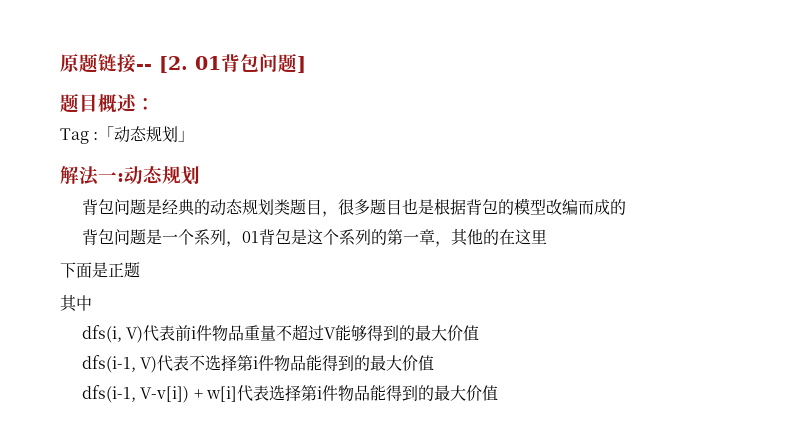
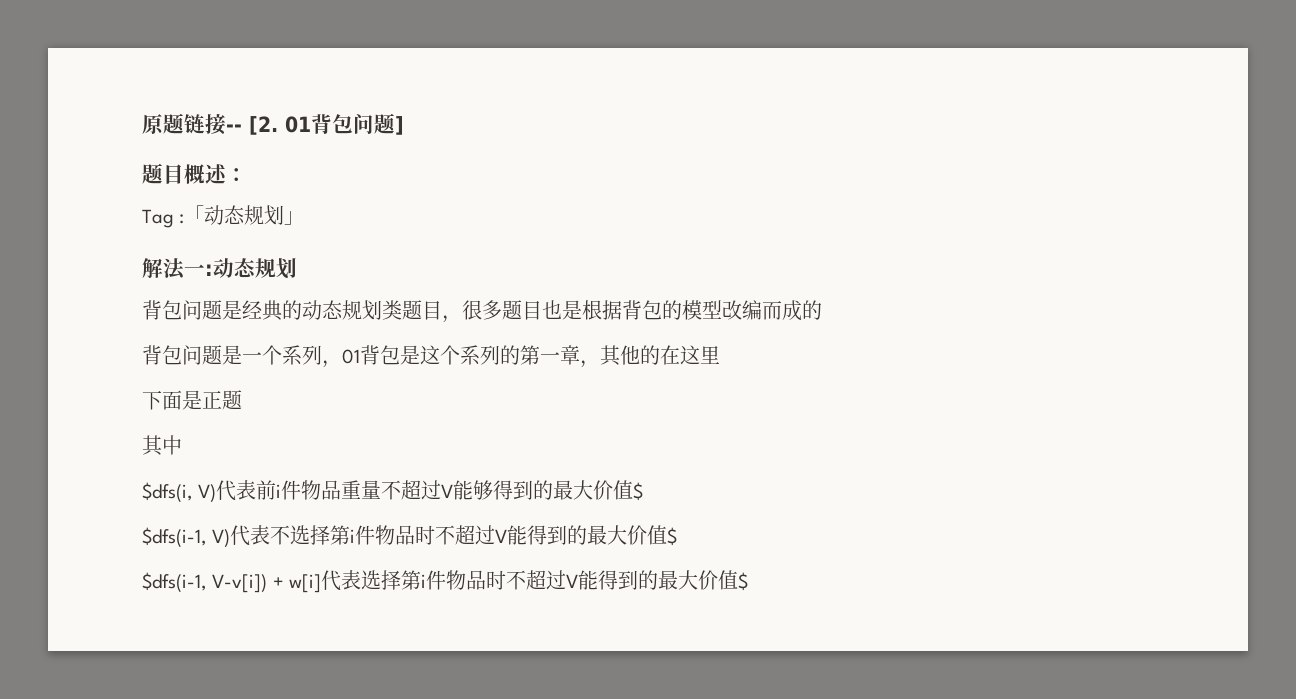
- dfs(i, V)代表前i件物品重量不超过V能够得到的最大价值
- dfs(i-1, V)代表不选择第i件物品能得到的最大价值
- dfs(i-1, V-v[i]) + w[i]代表选择第i件物品能得到的最大价值
+ $dfs(i, V)代表前i件物品重量不超过V能够得到的最大价值$
+ $dfs(i-1, V)代表不选择第i件物品时不超过V能得到的最大价值$
+ $dfs(i-1, V-v[i]) + w[i]代表选择第i件物品时不超过V能得到的最大价值$

